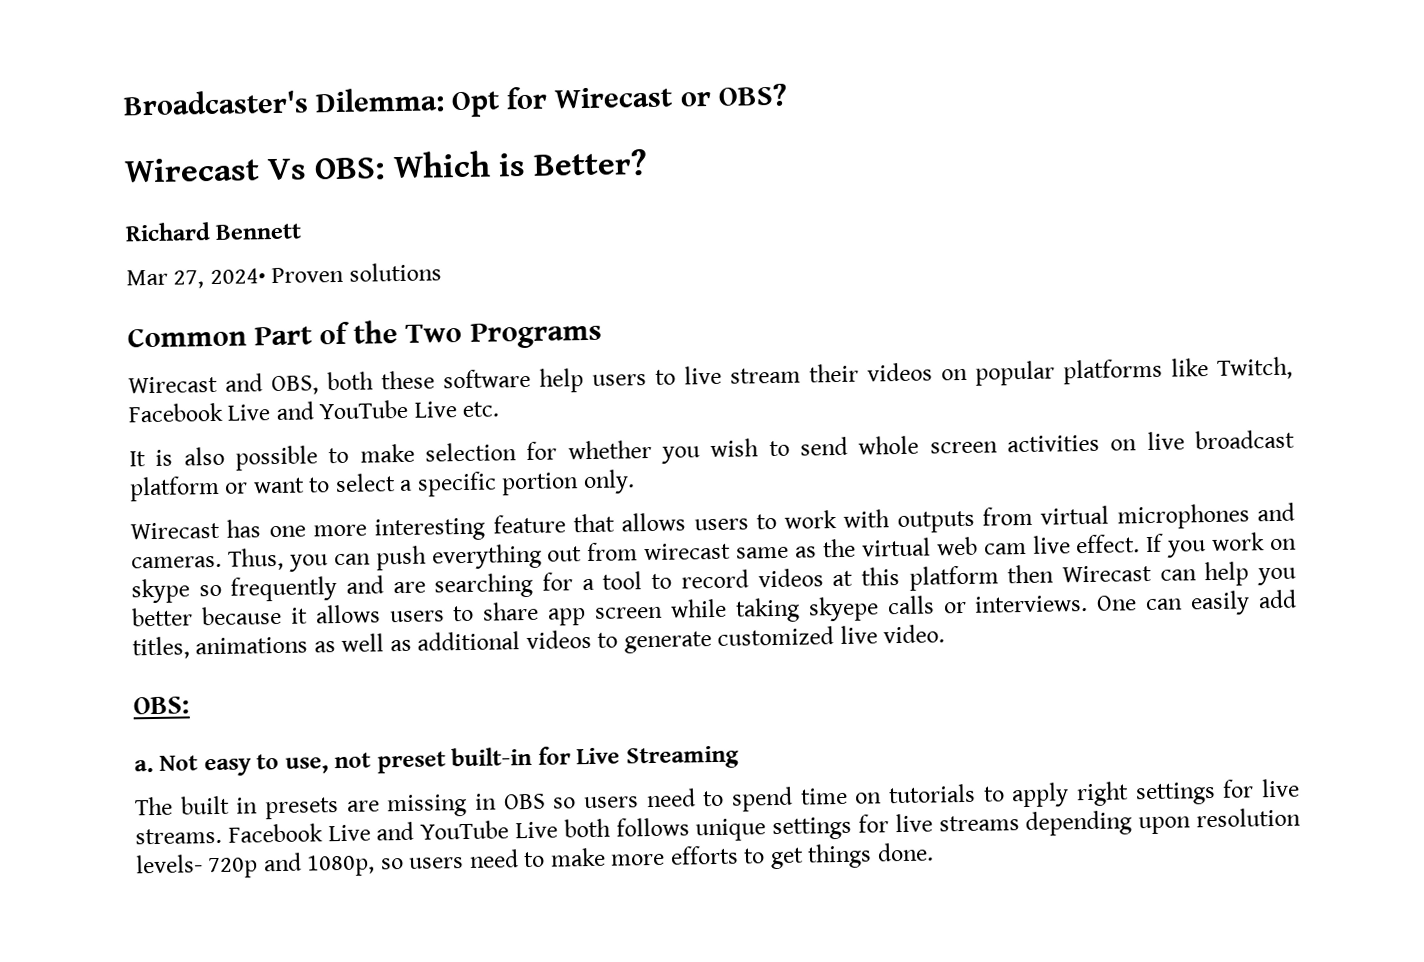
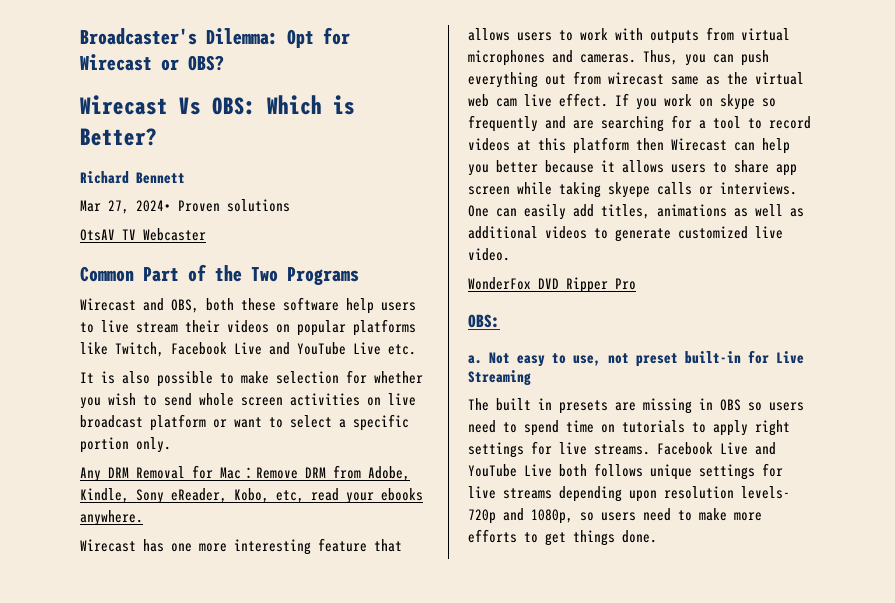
+ OtsAV TV Webcaster
+ Any DRM Removal for Mac：Remove DRM from Adobe, Kindle, Sony eReader, Kobo, etc, read your ebooks anywhere.
+ WonderFox DVD Ripper Pro

